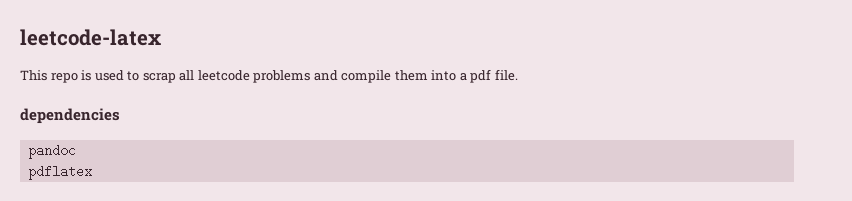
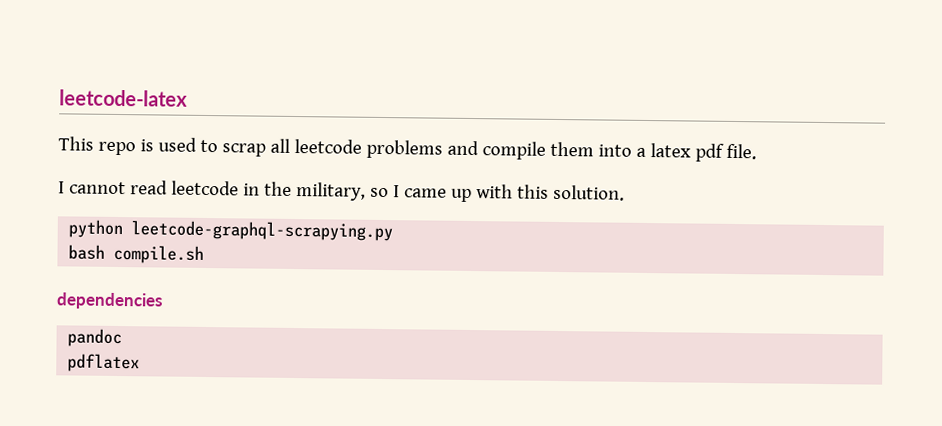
- This repo is used to scrap all leetcode problems and compile them into a pdf file.
+ This repo is used to scrap all leetcode problems and compile them into a latex pdf file.
+ I cannot read leetcode in the military, so I came up with this solution.
+ python leetcode-graphql-scrapying.py
+ bash compile.sh

